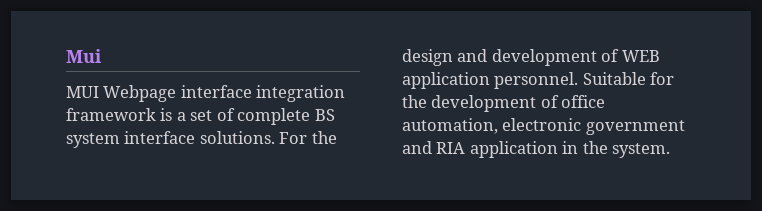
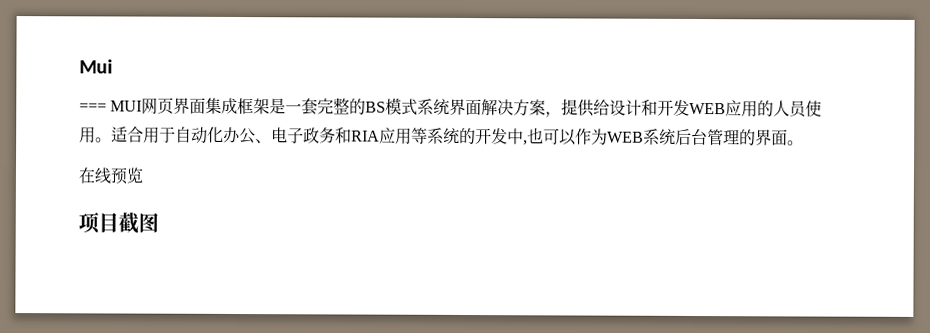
- MUI Webpage interface integration framework is a set of complete BS system interface solutions. For the design and development of WEB application personnel. Suitable for the development of office automation, electronic government and RIA application in the system.
+ === MUI网页界面集成框架是一套完整的BS模式系统界面解决方案，提供给设计和开发WEB应用的人员使用。适合用于自动化办公、电子政务和RIA应用等系统的开发中,也可以作为WEB系统后台管理的界面。
+ 在线预览
+ 项目截图

